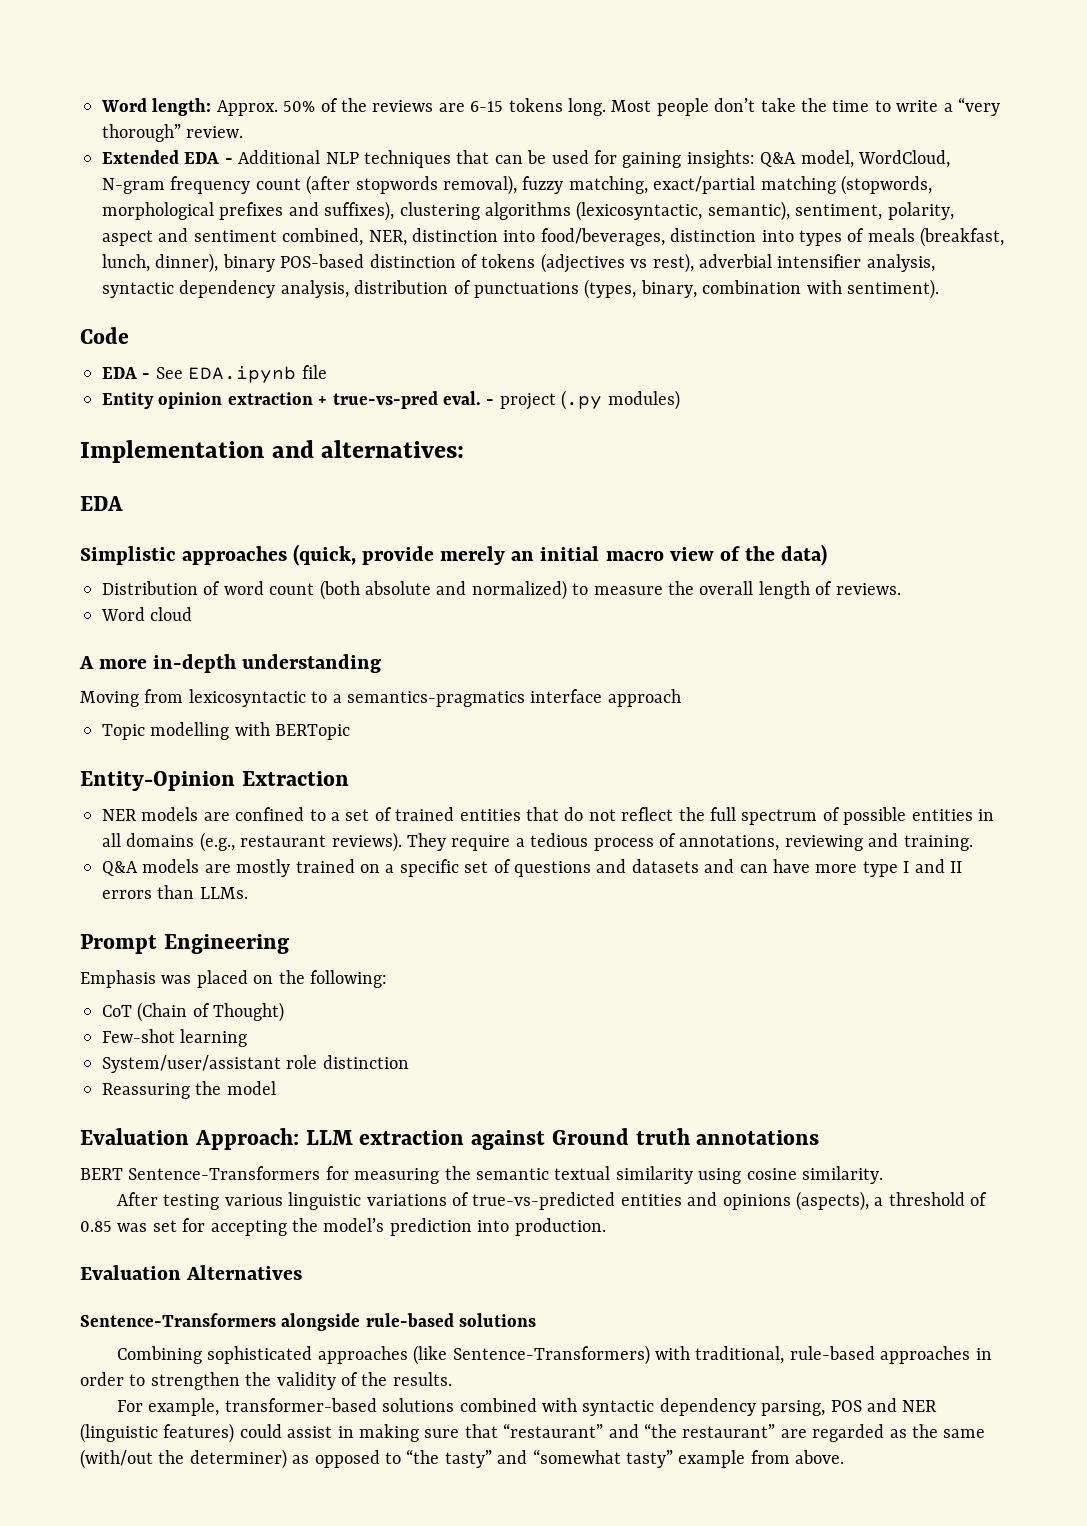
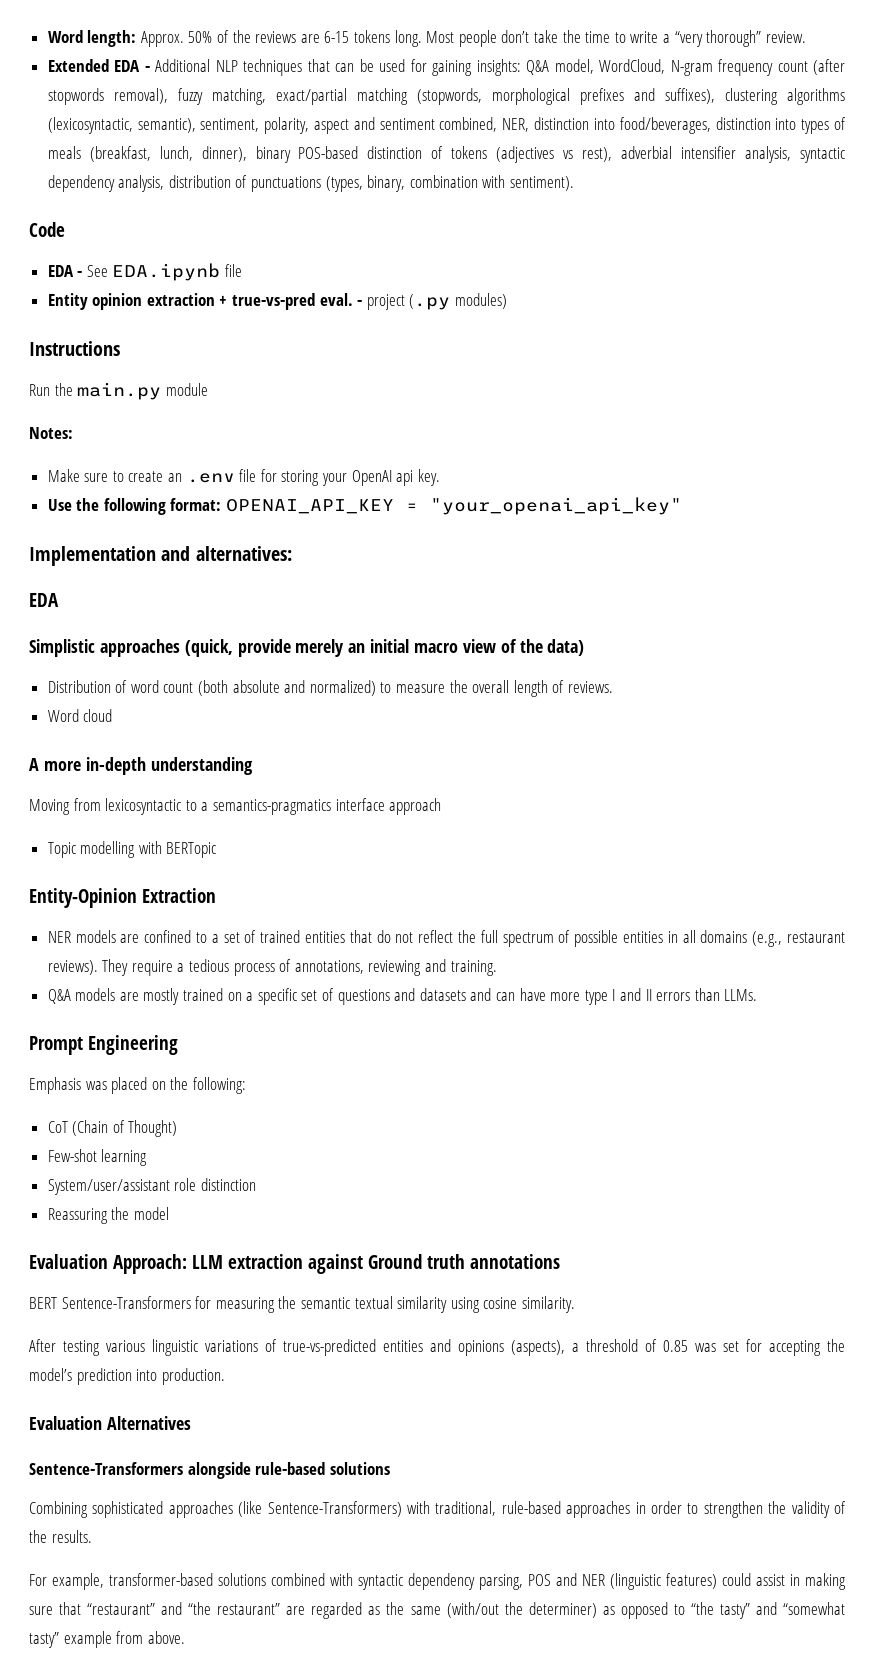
+ Instructions
+ Run the main.py module
+ Notes:
+ Make sure to create an .env file for storing your OpenAI api key.
+ Use the following format: OPENAI_API_KEY = "your_openai_api_key"

